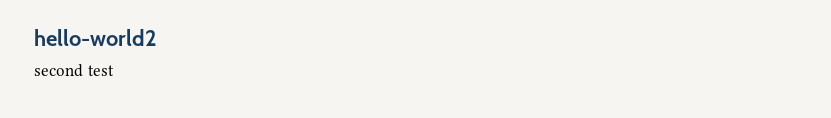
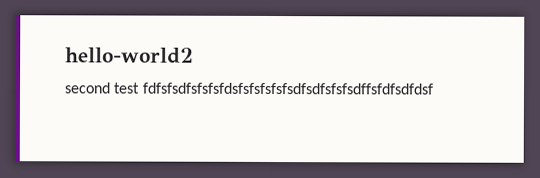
- second test
+ second test fdfsfsdfsfsfsfdsfsfsfsfsfsdfsdfsfsfsdffsfdfsdfdsf

